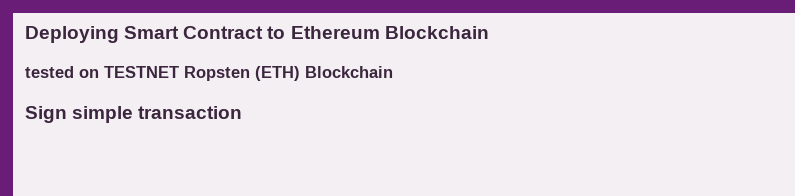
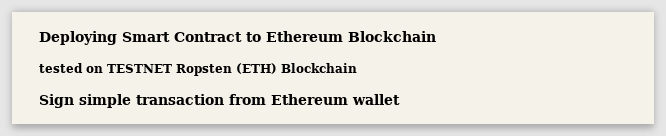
- Sign simple transaction
+ Sign simple transaction from Ethereum wallet

